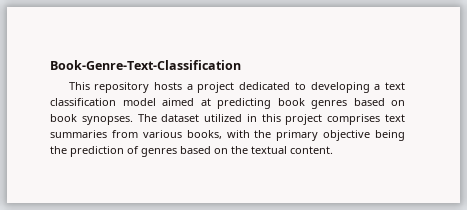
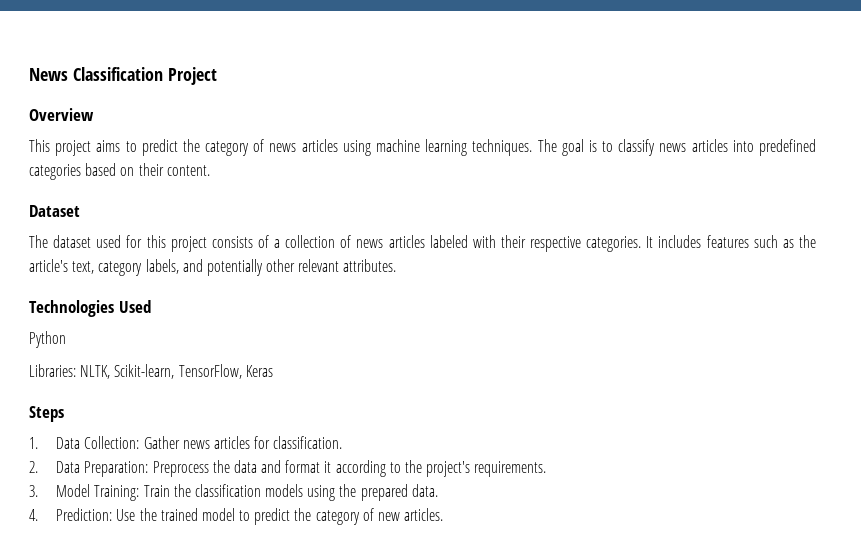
- Book-Genre-Text-Classification
- This repository hosts a project dedicated to developing a text classification model aimed at predicting book genres based on book synopses. The dataset utilized in this project comprises text summaries from various books, with the primary objective being the prediction of genres based on the textual content.
+ News Classification Project
+ Overview
+ This project aims to predict the category of news articles using machine learning techniques. The goal is to classify news articles into predefined categories based on their content.
+ Dataset
+ The dataset used for this project consists of a collection of news articles labeled with their respective categories. It includes features such as the article's text, category labels, and potentially other relevant attributes.
+ Technologies Used
+ Python
+ Libraries: NLTK, Scikit-learn, TensorFlow, Keras
+ Steps
+ 1. Data Collection: Gather news articles for classification.
+ 2. Data Preparation: Preprocess the data and format it according to the project's requirements.
+ 3. Model Training: Train the classification models using the prepared data.
+ 4. Prediction: Use the trained model to predict the category of new articles.

